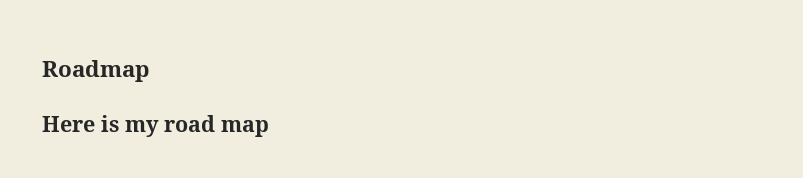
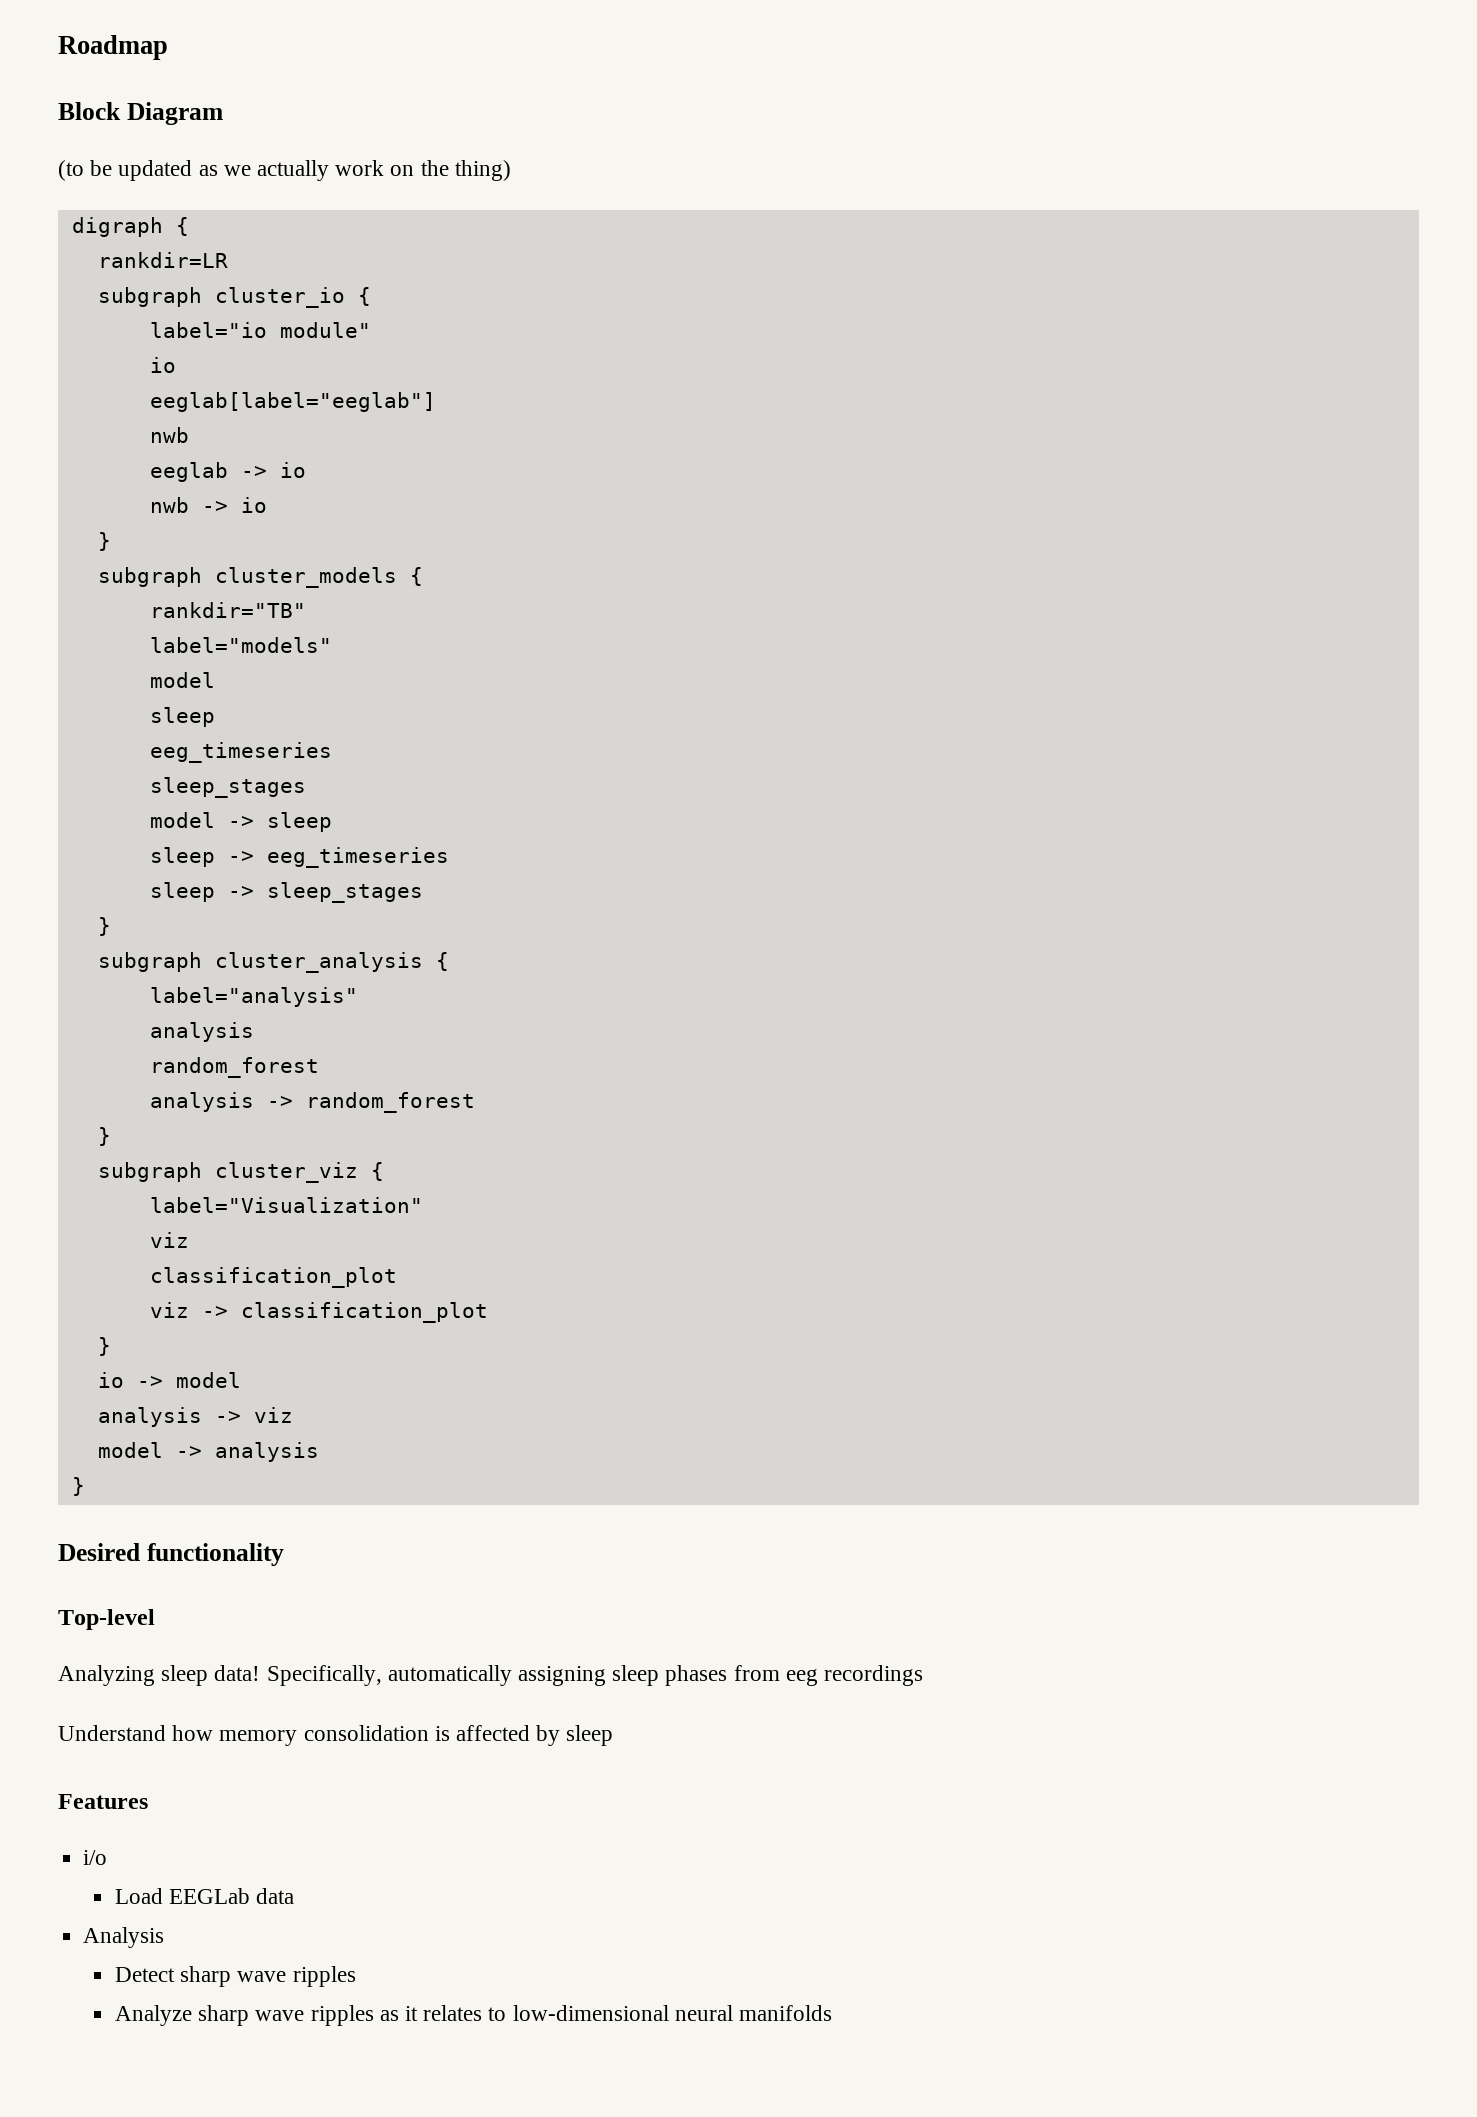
- Here is my road map
+ Block Diagram
+ (to be updated as we actually work on the thing)
+ digraph {
+ rankdir=LR
+ subgraph cluster_io {
+ label="io module"
+ io
+ eeglab[label="eeglab"]
+ nwb
+ eeglab -> io
+ nwb -> io
+ }
+ subgraph cluster_models {
+ rankdir="TB"
+ label="models"
+ model
+ sleep
+ eeg_timeseries
+ sleep_stages
+ model -> sleep
+ sleep -> eeg_timeseries
+ sleep -> sleep_stages
+ }
+ subgraph cluster_analysis {
+ label="analysis"
+ analysis
+ random_forest
+ analysis -> random_forest
+ }
+ subgraph cluster_viz {
+ label="Visualization"
+ viz
+ classification_plot
+ viz -> classification_plot
+ }
+ io -> model
+ analysis -> viz
+ model -> analysis
+ }
+ Desired functionality
+ Top-level
+ Analyzing sleep data! Specifically, automatically assigning sleep phases from eeg recordings
+ Understand how memory consolidation is affected by sleep
+ Features
+ i/o
+ Load EEGLab data
+ Analysis
+ Detect sharp wave ripples
+ Analyze sharp wave ripples as it relates to low-dimensional neural manifolds

